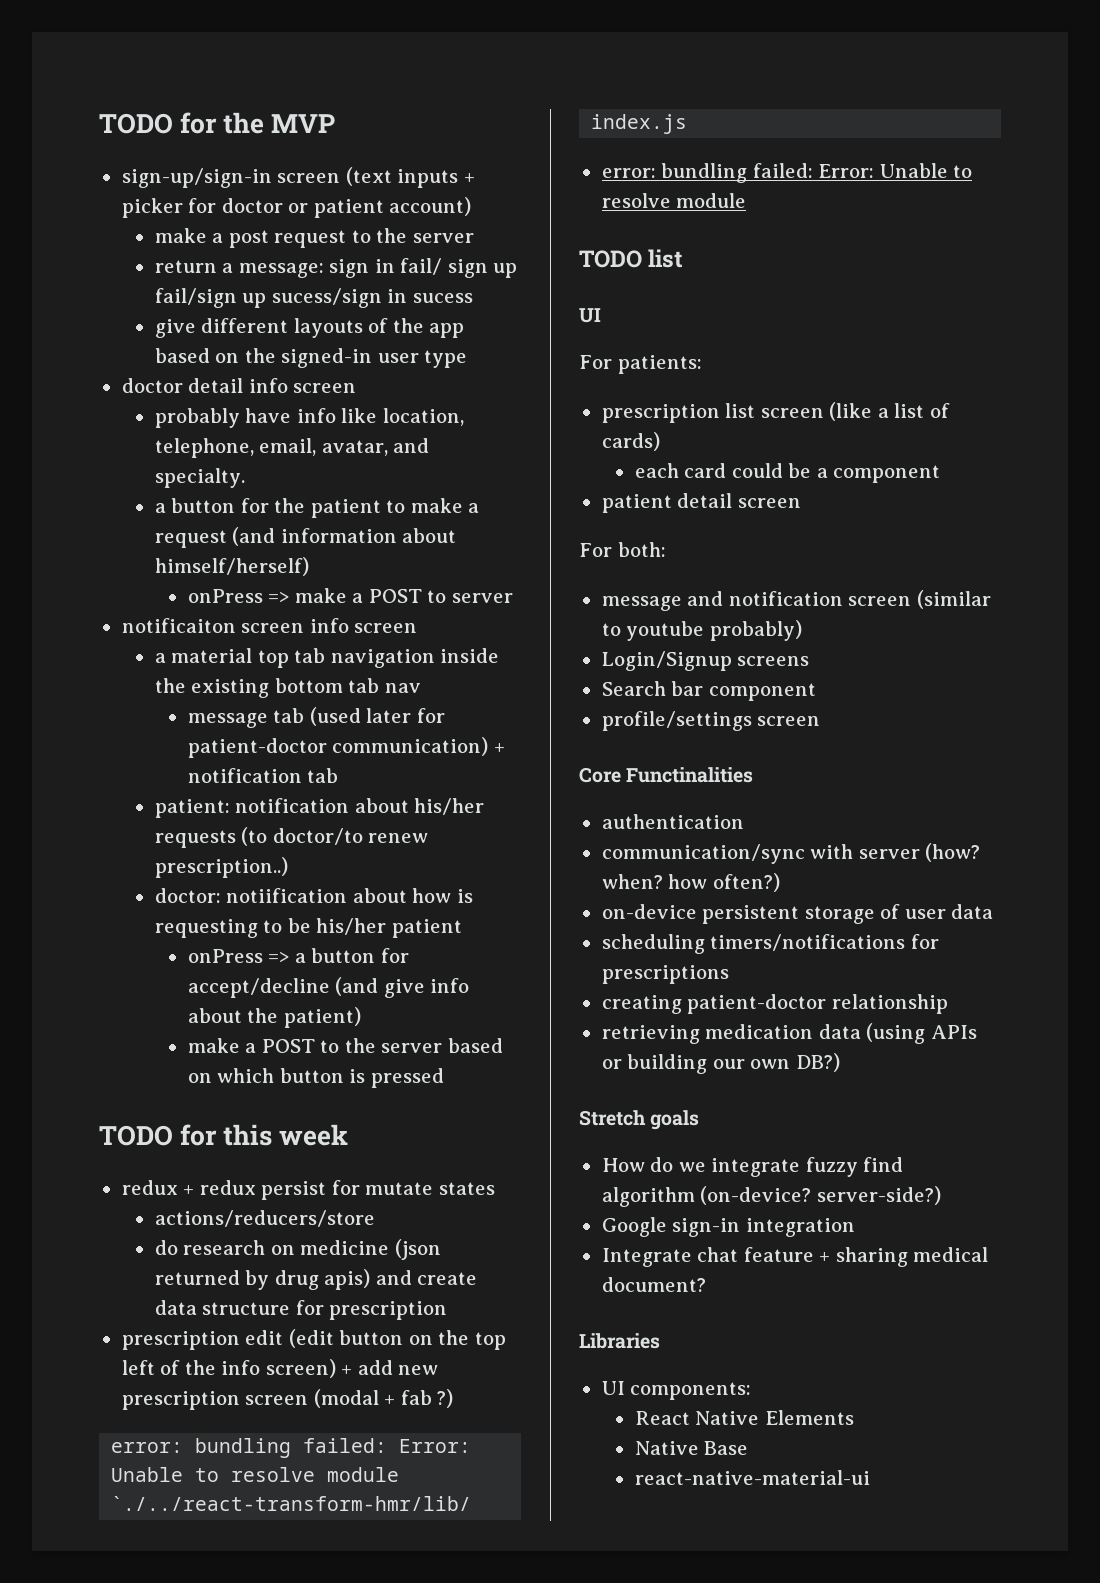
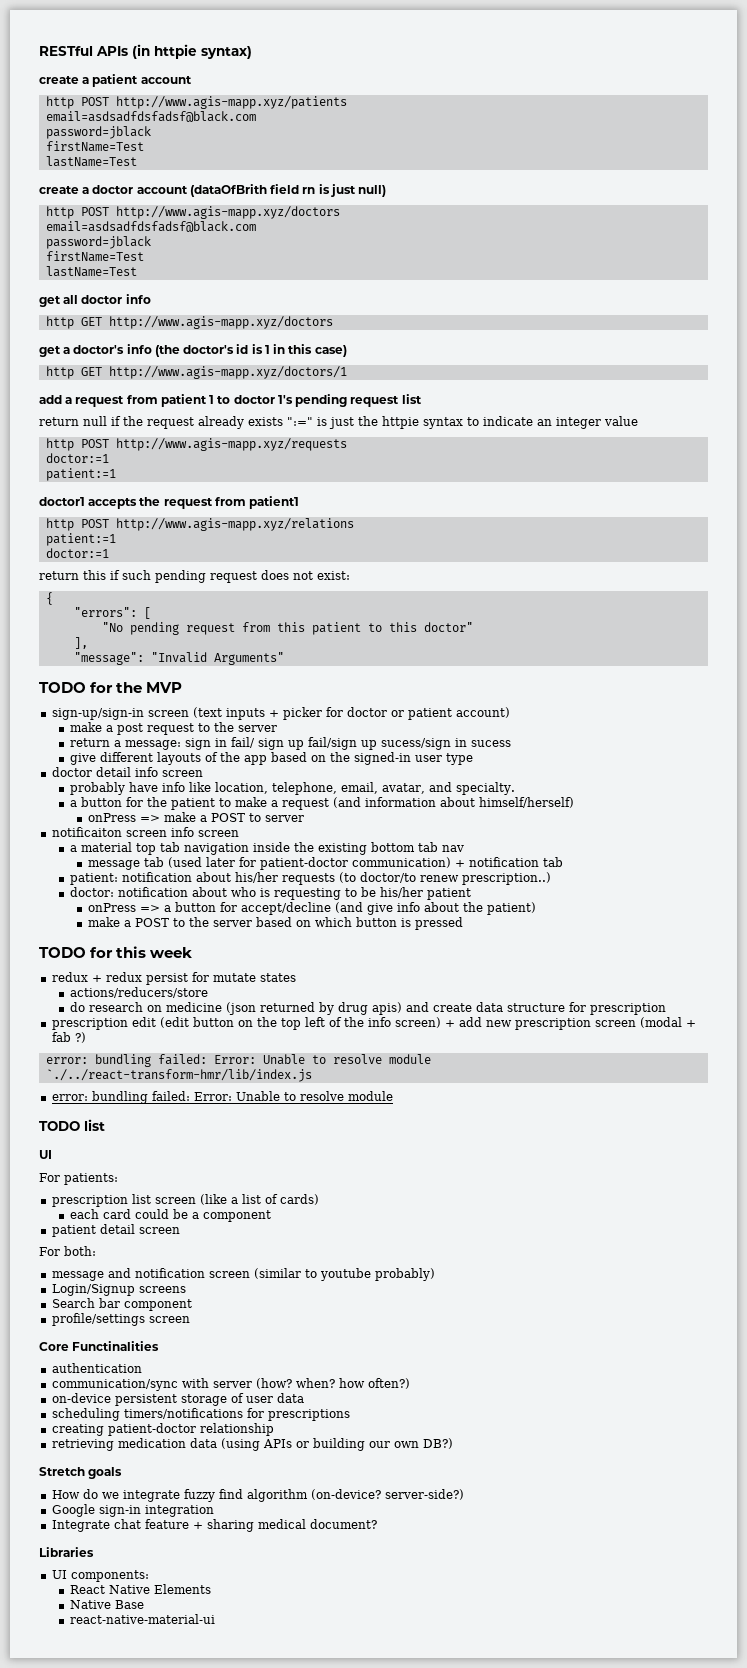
+ RESTful APIs (in httpie syntax)
+ create a patient account
+ http POST http://www.agis-mapp.xyz/patients
+ email=asdsadfdsfadsf@black.com
+ password=jblack
+ firstName=Test
+ lastName=Test
+ create a doctor account (dataOfBrith field rn is just null)
+ http POST http://www.agis-mapp.xyz/doctors
+ email=asdsadfdsfadsf@black.com
+ password=jblack
+ firstName=Test
+ lastName=Test
+ get all doctor info
+ http GET http://www.agis-mapp.xyz/doctors
+ get a doctor's info (the doctor's id is 1 in this case)
+ http GET http://www.agis-mapp.xyz/doctors/1
+ add a request from patient 1 to doctor 1's pending request list
+ return null if the request already exists ":=" is just the httpie syntax to indicate an integer value
+ http POST http://www.agis-mapp.xyz/requests
+ doctor:=1
+ patient:=1
+ doctor1 accepts the request from patient1
+ http POST http://www.agis-mapp.xyz/relations
+ patient:=1
+ doctor:=1
+ return this if such pending request does not exist:
+ {
+ "errors": [
+ "No pending request from this patient to this doctor"
+ ],
+ "message": "Invalid Arguments"
- doctor: notiification about how is requesting to be his/her patient
+ doctor: notification about who is requesting to be his/her patient

